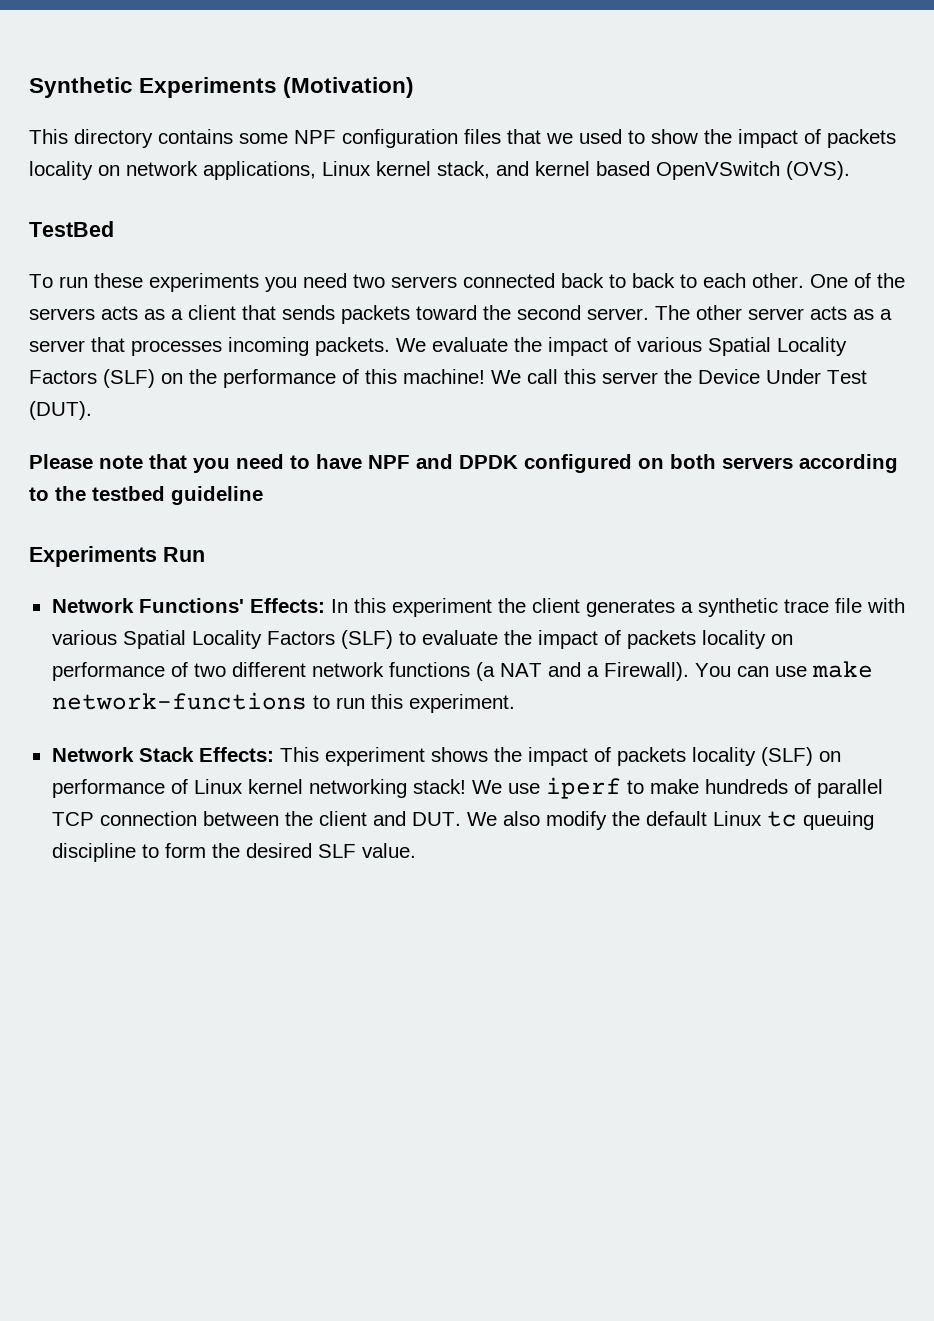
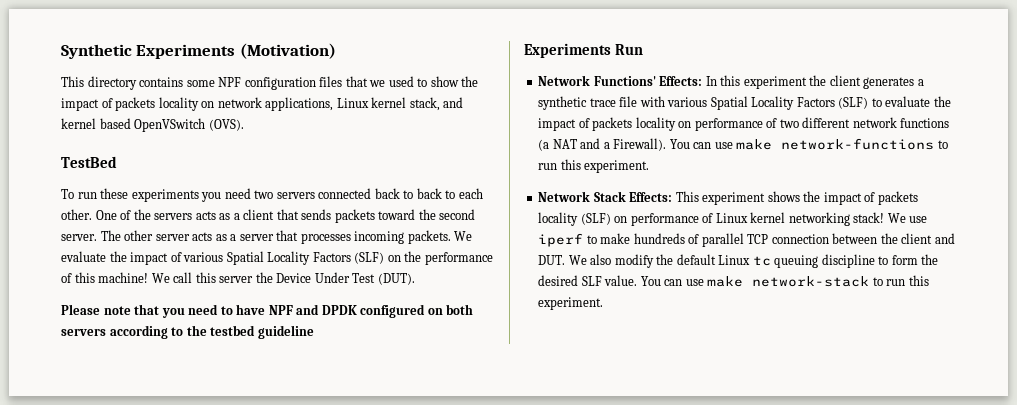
+ You can use make network-stack to run this experiment.

